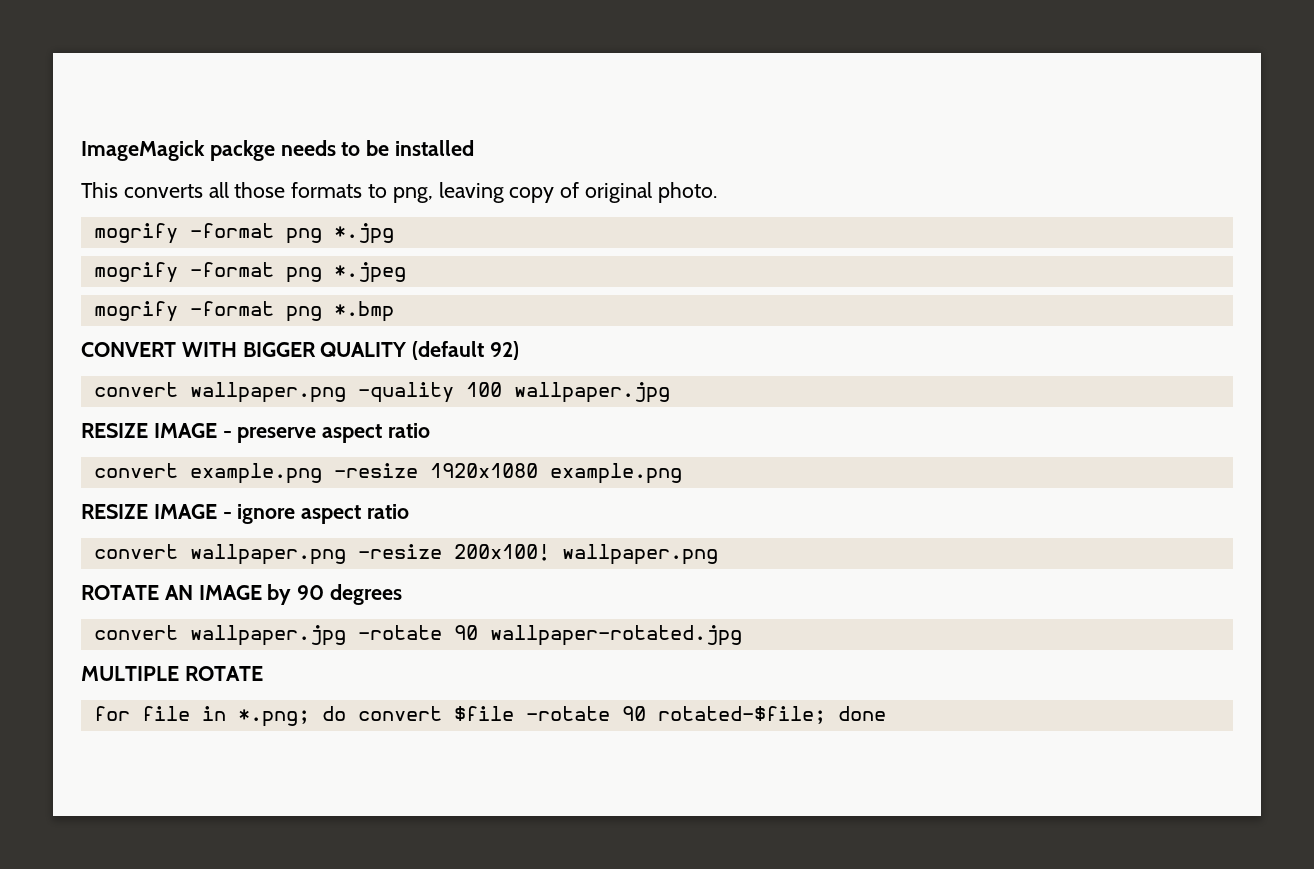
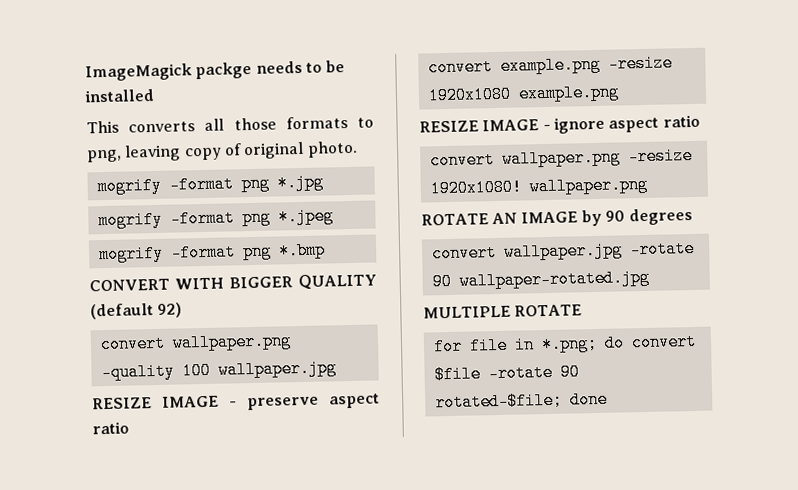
- convert wallpaper.png -resize 200x100! wallpaper.png
+ convert wallpaper.png -resize 1920x1080! wallpaper.png

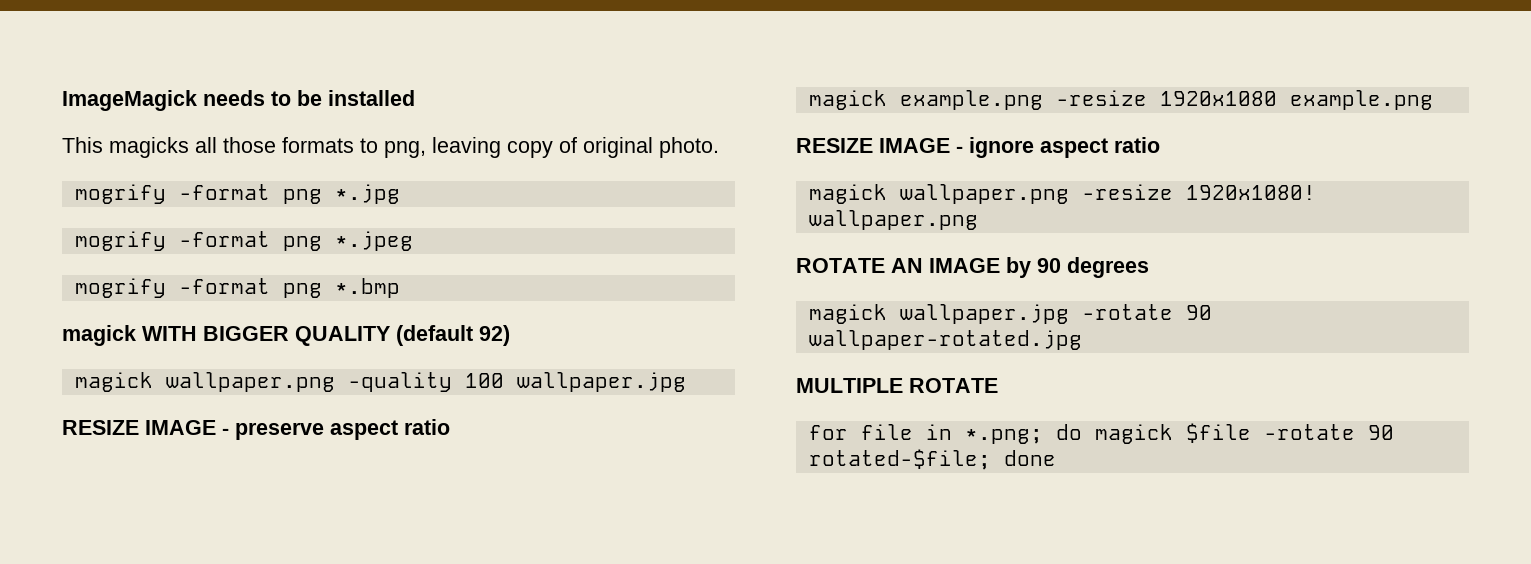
- ImageMagick packge needs to be installed
+ ImageMagick needs to be installed
- This converts all those formats to png, leaving copy of original photo.
+ This magicks all those formats to png, leaving copy of original photo.
- CONVERT WITH BIGGER QUALITY (default 92)
+ magick WITH BIGGER QUALITY (default 92)
- convert wallpaper.png -quality 100 wallpaper.jpg
+ magick wallpaper.png -quality 100 wallpaper.jpg
- convert example.png -resize 1920x1080 example.png
+ magick example.png -resize 1920x1080 example.png
- convert wallpaper.png -resize 1920x1080! wallpaper.png
+ magick wallpaper.png -resize 1920x1080! wallpaper.png
- convert wallpaper.jpg -rotate 90 wallpaper-rotated.jpg
+ magick wallpaper.jpg -rotate 90 wallpaper-rotated.jpg
- for file in *.png; do convert $file -rotate 90 rotated-$file; done
+ for file in *.png; do magick $file -rotate 90 rotated-$file; done

